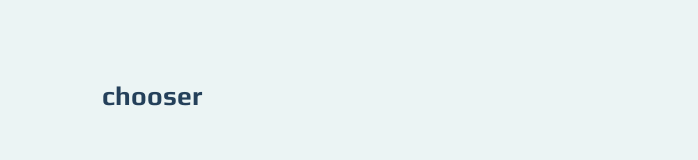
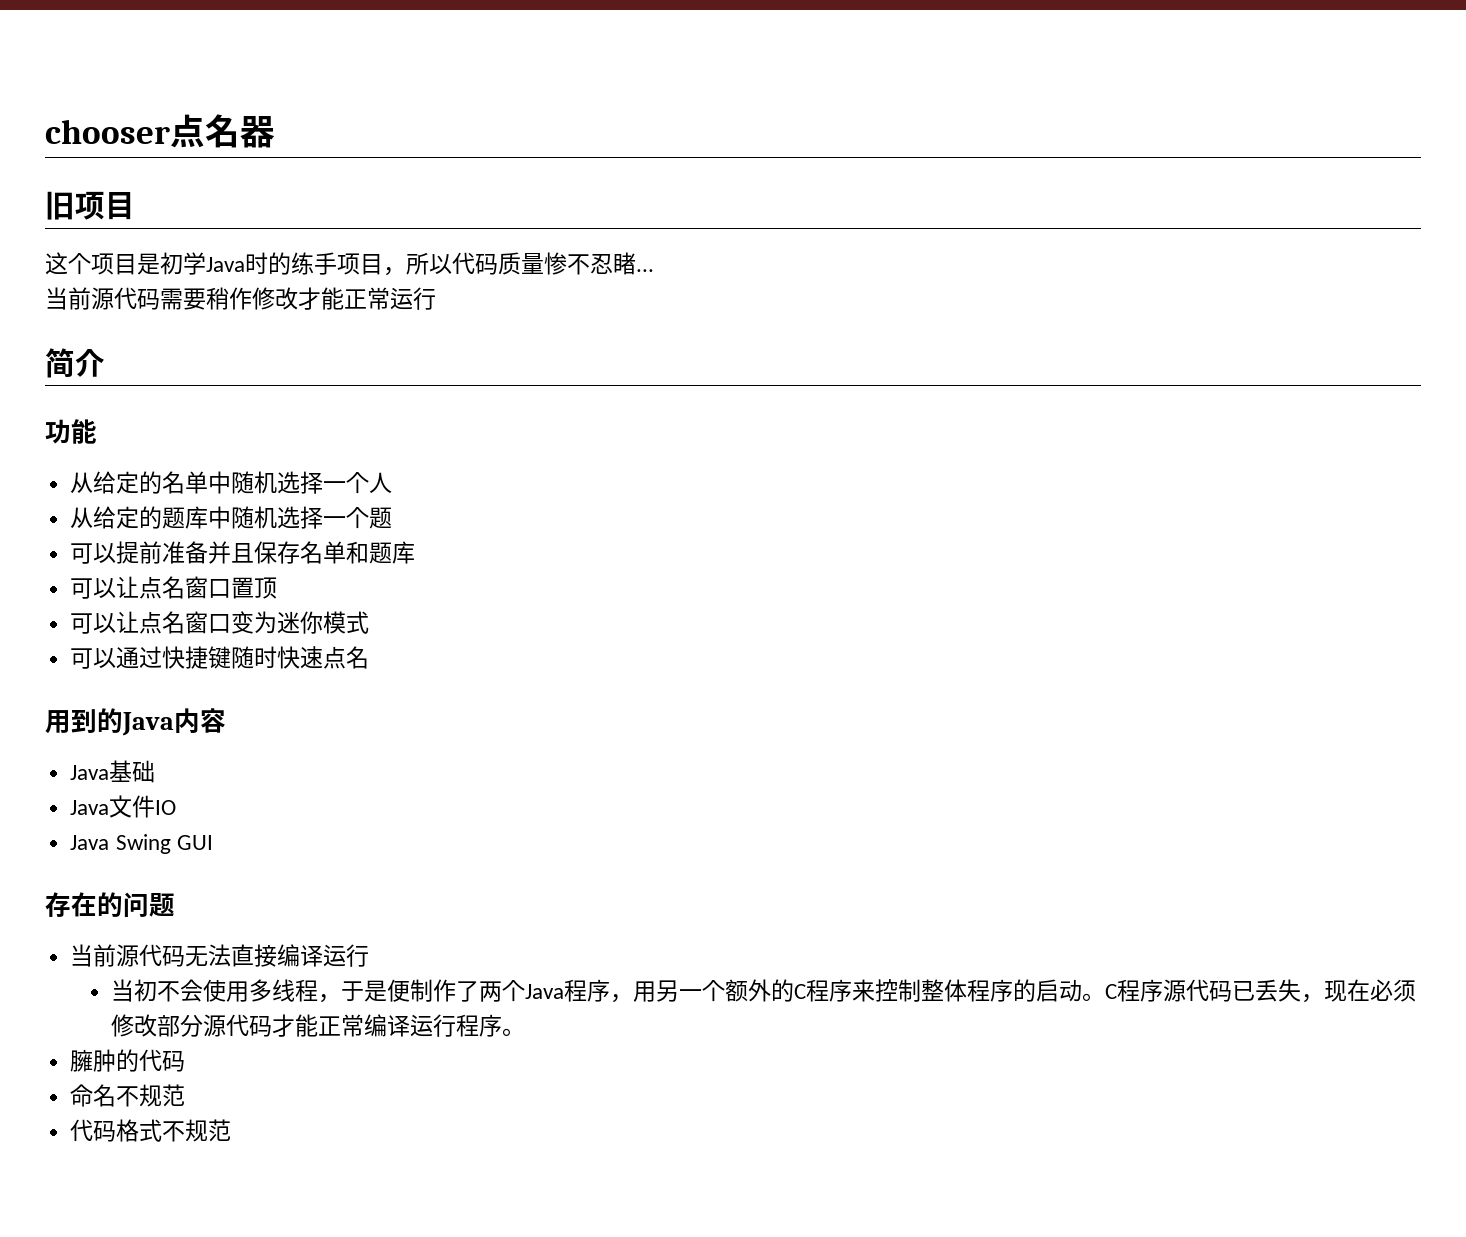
- chooser
+ chooser点名器
+ 旧项目
+ 这个项目是初学Java时的练手项目，所以代码质量惨不忍睹...
+ 当前源代码需要稍作修改才能正常运行
+ 简介
+ 功能
+ 从给定的名单中随机选择一个人
+ 从给定的题库中随机选择一个题
+ 可以提前准备并且保存名单和题库
+ 可以让点名窗口置顶
+ 可以让点名窗口变为迷你模式
+ 可以通过快捷键随时快速点名
+ 用到的Java内容
+ Java基础
+ Java文件IO
+ Java Swing GUI
+ 存在的问题
+ 当前源代码无法直接编译运行
+ 当初不会使用多线程，于是便制作了两个Java程序，用另一个额外的C程序来控制整体程序的启动。C程序源代码已丢失，现在必须修改部分源代码才能正常编译运行程序。
+ 臃肿的代码
+ 命名不规范
+ 代码格式不规范

